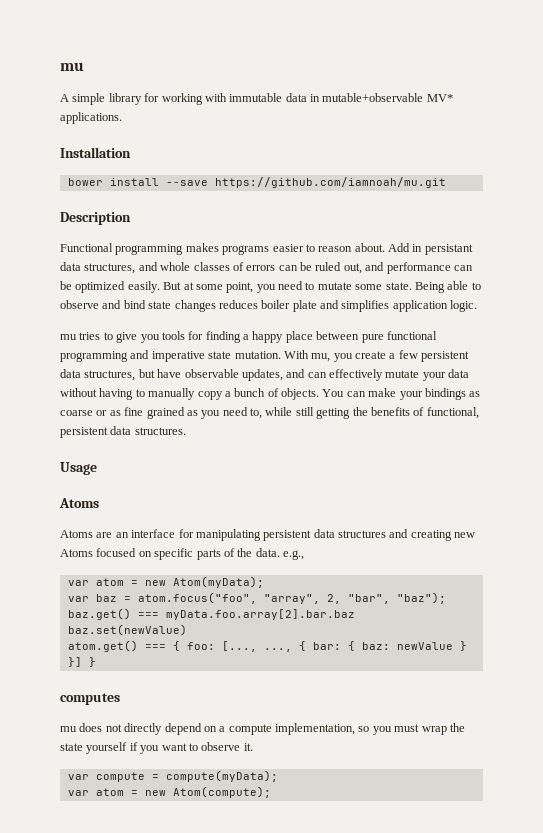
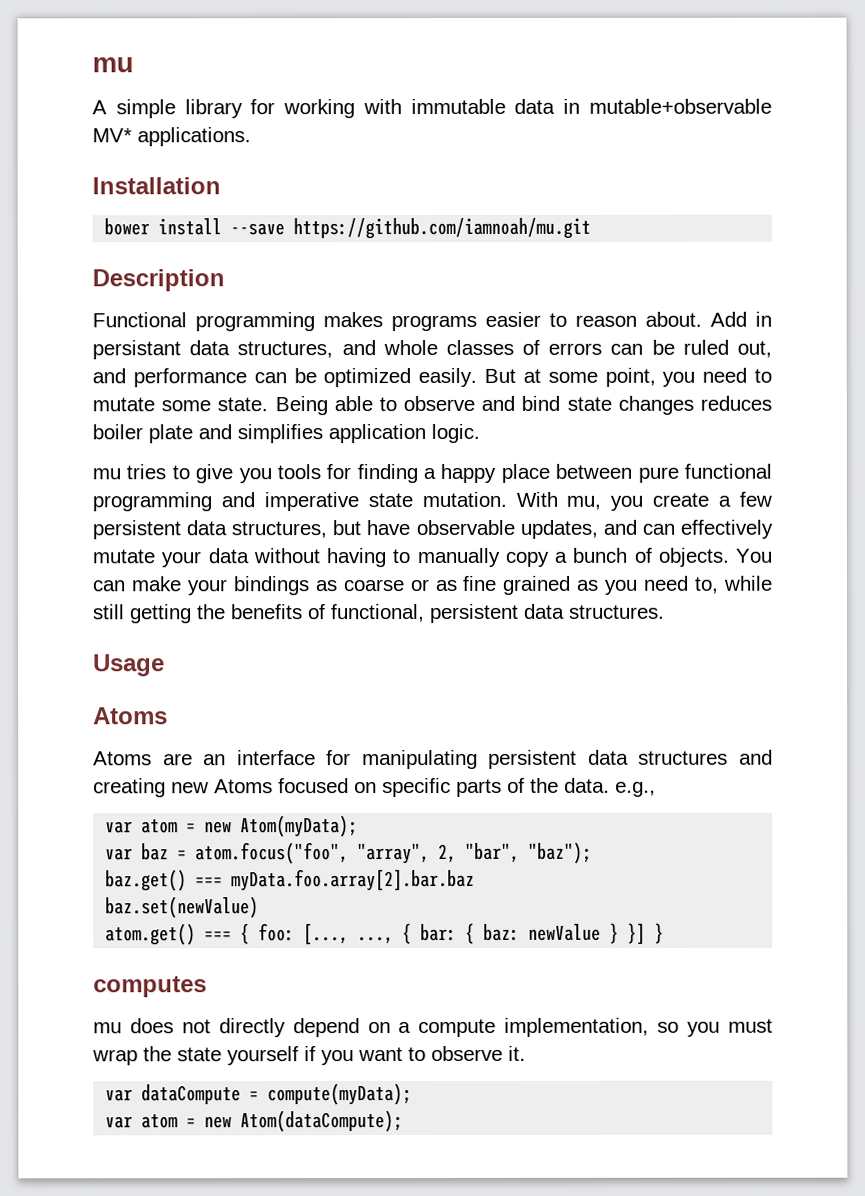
- var compute = compute(myData);
+ var dataCompute = compute(myData);
- var atom = new Atom(compute);
+ var atom = new Atom(dataCompute);

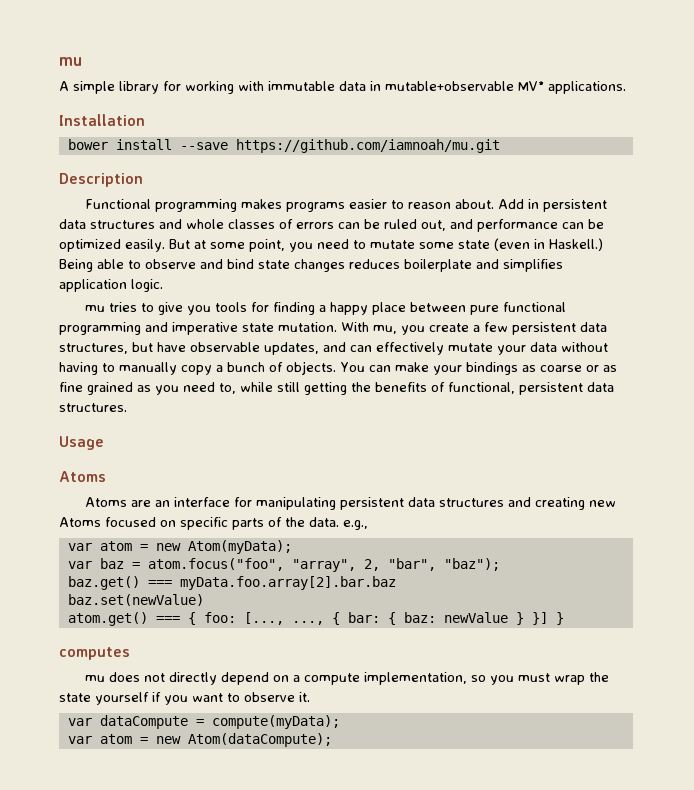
- Add in persistant data structures, and whole classes of errors can be ruled out, and performance can be optimized easily.
+ Add in persistent data structures and whole classes of errors can be ruled out, and performance can be optimized easily.
- But at some point, you need to mutate some state.
+ But at some point, you need to mutate some state (even in Haskell.)
- Being able to observe and bind state changes reduces boiler plate and simplifies application logic.
+ Being able to observe and bind state changes reduces boilerplate and simplifies application logic.

